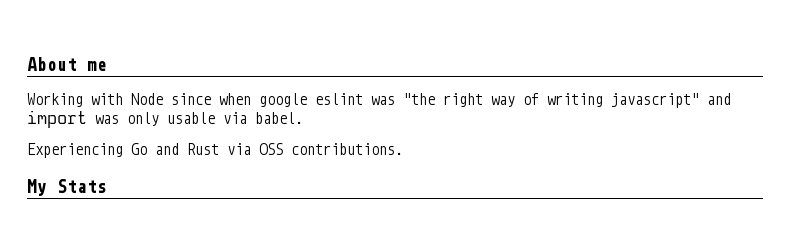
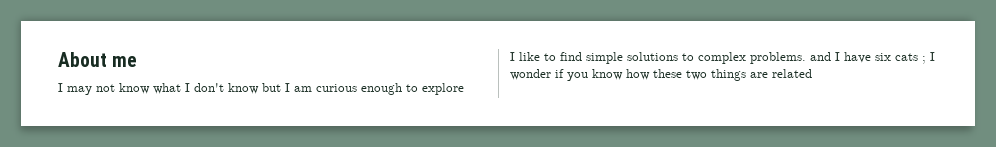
- Working with Node since when google eslint was "the right way of writing javascript" and import was only usable via babel.
- Experiencing Go and Rust via OSS contributions.
- My Stats
+ I may not know what I don't know but I am curious enough to explore
+ I like to find simple solutions to complex problems. and I have six cats ; I wonder if you know how these two things are related

